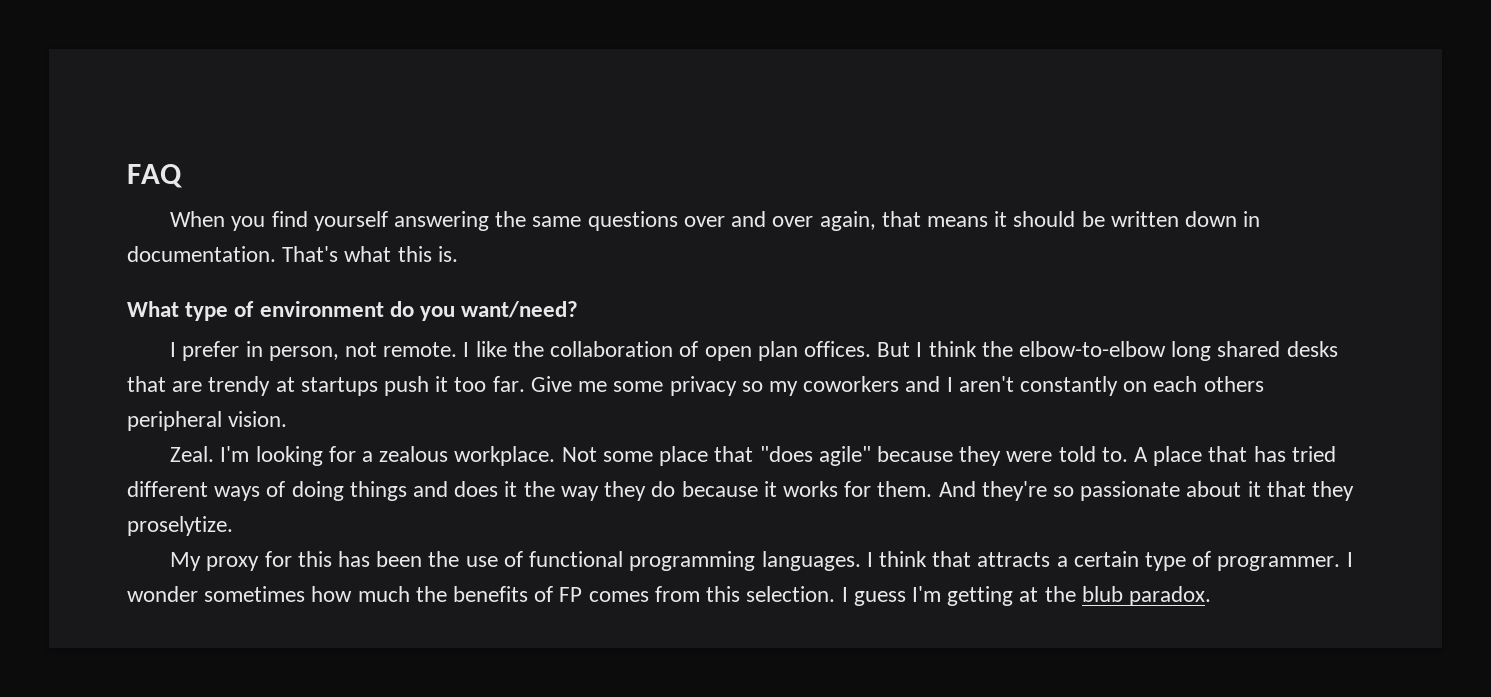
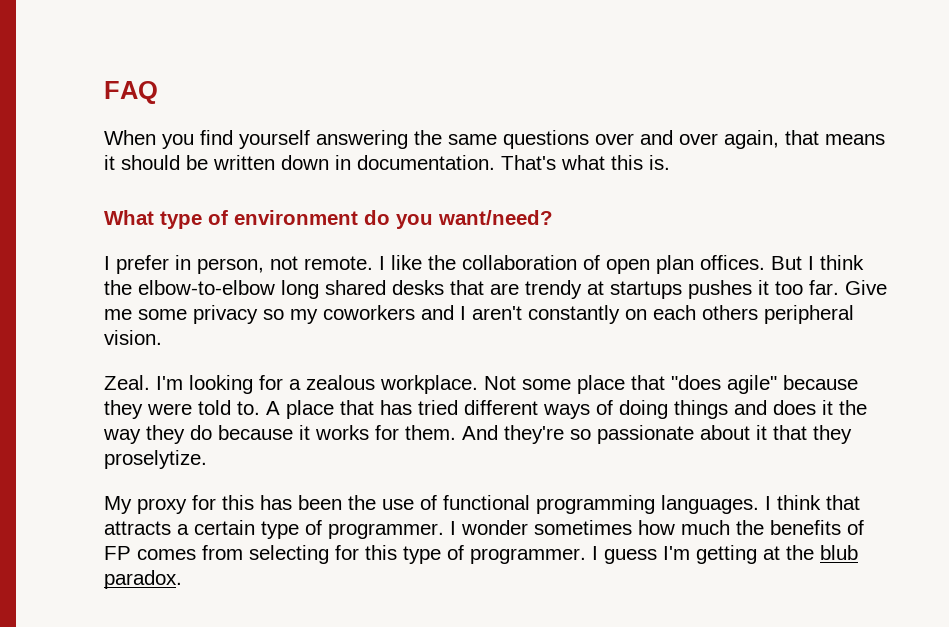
- But I think the elbow-to-elbow long shared desks that are trendy at startups push it too far.
+ But I think the elbow-to-elbow long shared desks that are trendy at startups pushes it too far.
- I wonder sometimes how much the benefits of FP comes from this selection.
+ I wonder sometimes how much the benefits of FP comes from selecting for this type of programmer.

